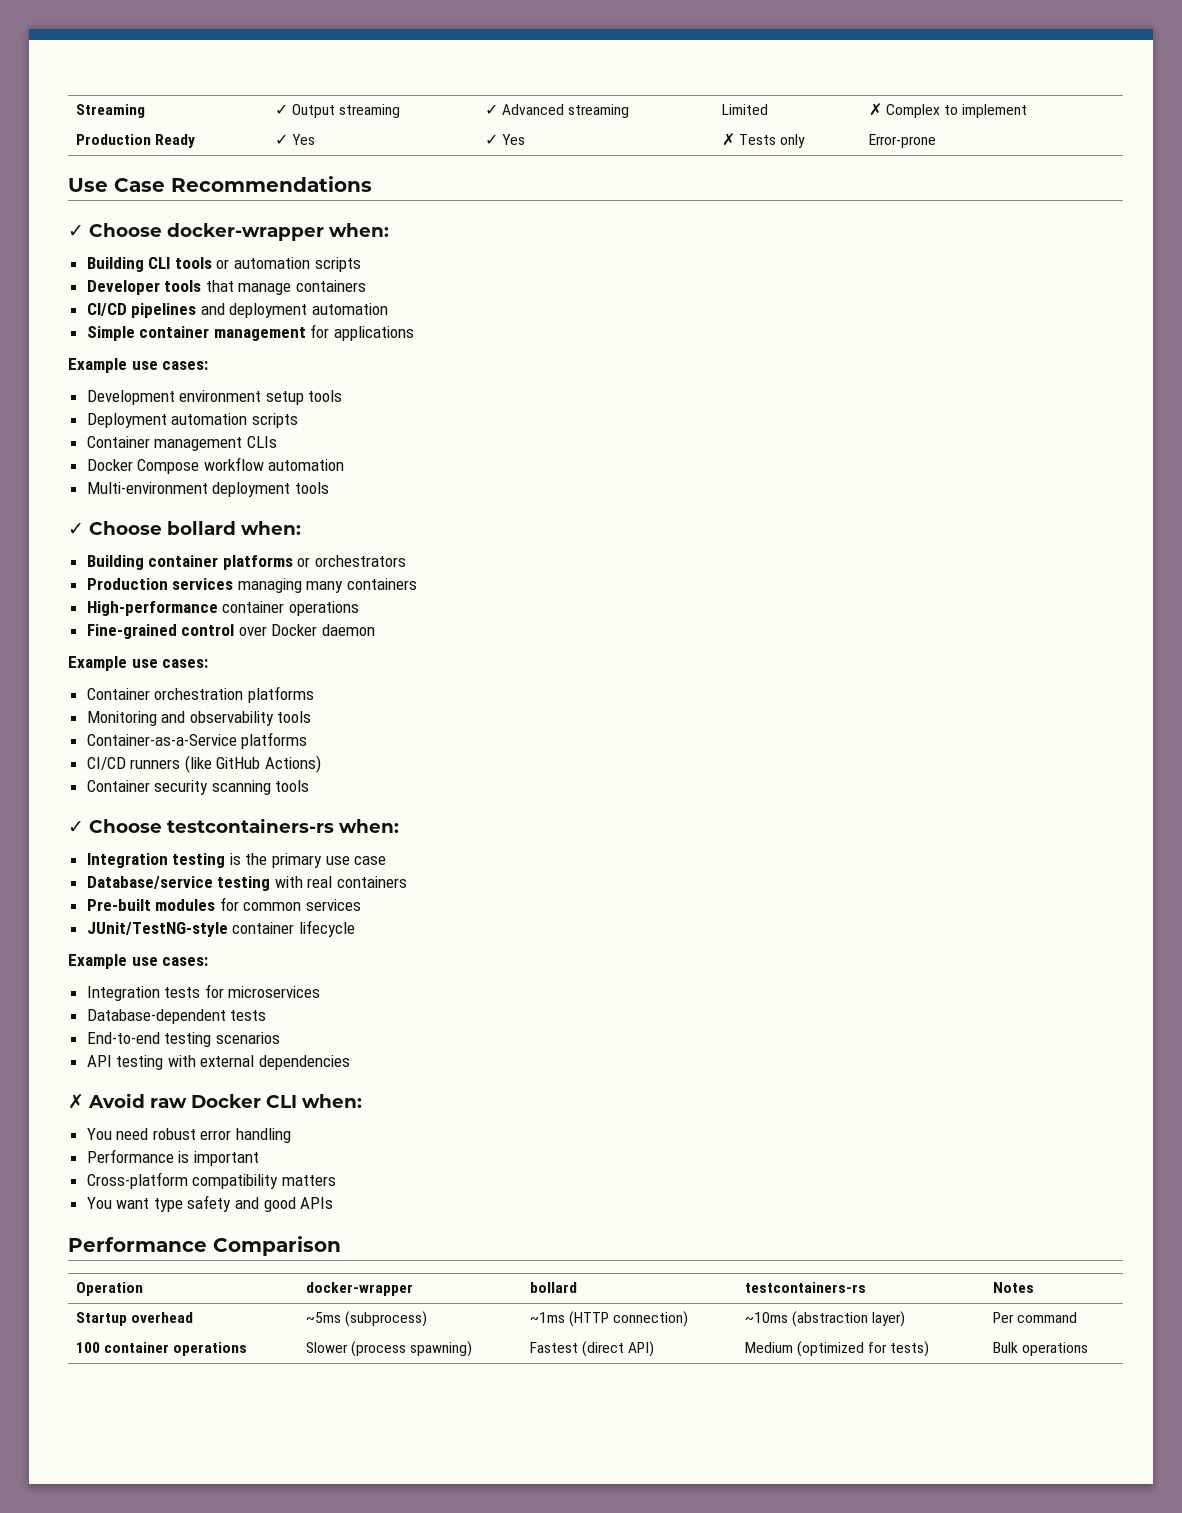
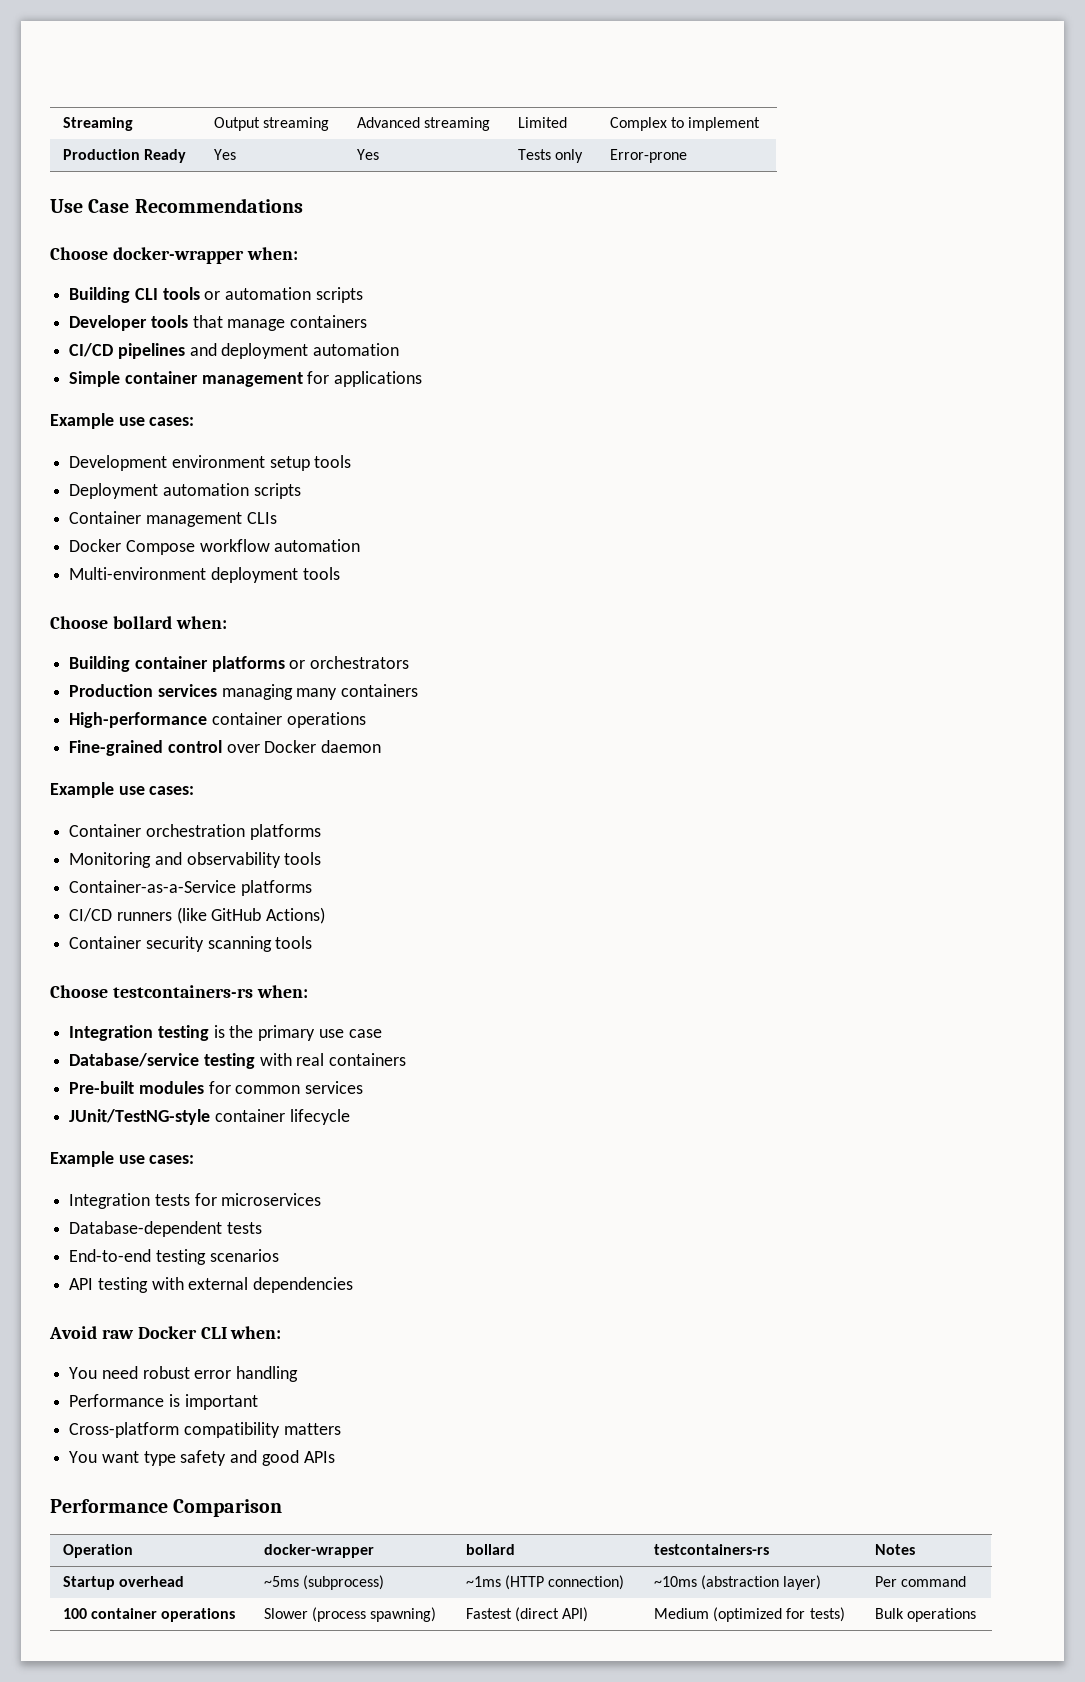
- Streaming | ✓ Output streaming | ✓ Advanced streaming | Limited | ✗ Complex to implement
+ Streaming | Output streaming | Advanced streaming | Limited | Complex to implement
- Production Ready | ✓ Yes | ✓ Yes | ✗ Tests only | Error-prone
+ Production Ready | Yes | Yes | Tests only | Error-prone
- ✓ Choose docker-wrapper when:
+ Choose docker-wrapper when:
- ✓ Choose bollard when:
+ Choose bollard when:
- ✓ Choose testcontainers-rs when:
+ Choose testcontainers-rs when:
- ✗ Avoid raw Docker CLI when:
+ Avoid raw Docker CLI when:

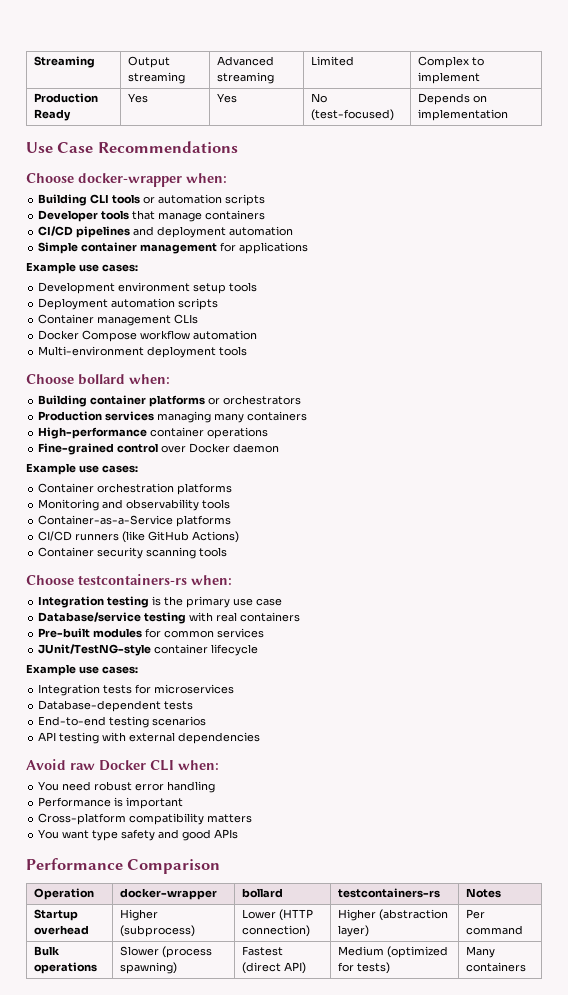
- Production Ready | Yes | Yes | Tests only | Error-prone
+ Production Ready | Yes | Yes | No (test-focused) | Depends on implementation
- Startup overhead | ~5ms (subprocess) | ~1ms (HTTP connection) | ~10ms (abstraction layer) | Per command
+ Startup overhead | Higher (subprocess) | Lower (HTTP connection) | Higher (abstraction layer) | Per command
- 100 container operations | Slower (process spawning) | Fastest (direct API) | Medium (optimized for tests) | Bulk operations
+ Bulk operations | Slower (process spawning) | Fastest (direct API) | Medium (optimized for tests) | Many containers

